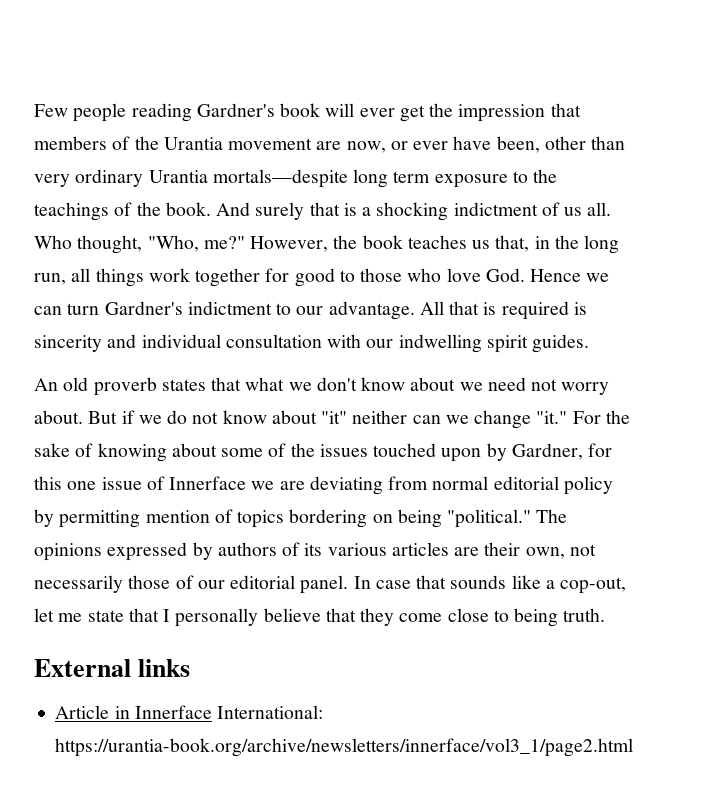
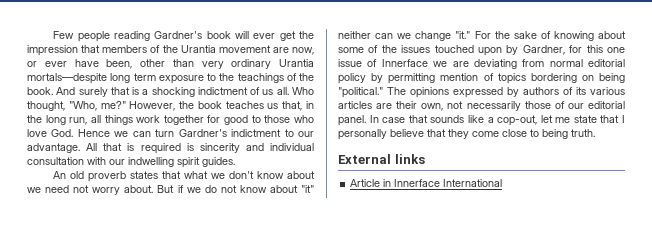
- Article in Innerface International: https://urantia-book.org/archive/newsletters/innerface/vol3_1/page2.html
+ Article in Innerface International

